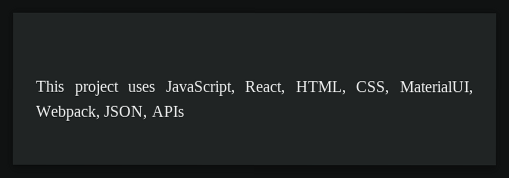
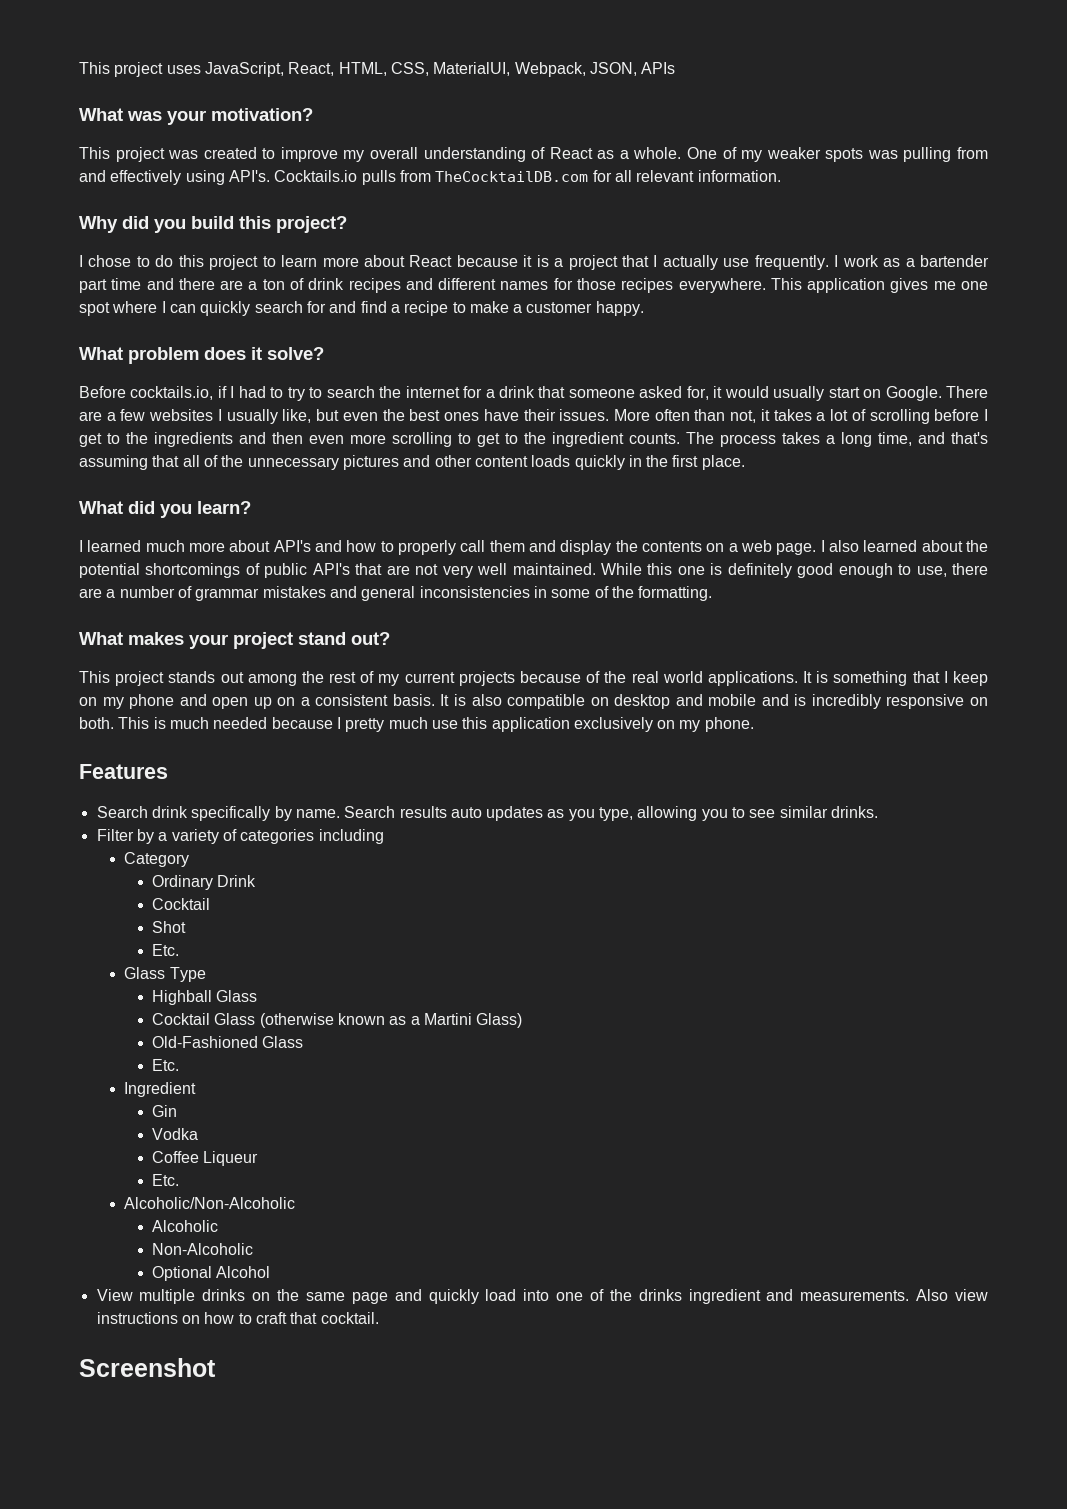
+ What was your motivation?
+ This project was created to improve my overall understanding of React as a whole. One of my weaker spots was pulling from and effectively using API's. Cocktails.io pulls from TheCocktailDB.com for all relevant information.
+ Why did you build this project?
+ I chose to do this project to learn more about React because it is a project that I actually use frequently. I work as a bartender part time and there are a ton of drink recipes and different names for those recipes everywhere. This application gives me one spot where I can quickly search for and find a recipe to make a customer happy.
+ What problem does it solve?
+ Before cocktails.io, if I had to try to search the internet for a drink that someone asked for, it would usually start on Google. There are a few websites I usually like, but even the best ones have their issues. More often than not, it takes a lot of scrolling before I get to the ingredients and then even more scrolling to get to the ingredient counts. The process takes a long time, and that's assuming that all of the unnecessary pictures and other content loads quickly in the first place.
+ What did you learn?
+ I learned much more about API's and how to properly call them and display the contents on a web page. I also learned about the potential shortcomings of public API's that are not very well maintained. While this one is definitely good enough to use, there are a number of grammar mistakes and general inconsistencies in some of the formatting.
+ What makes your project stand out?
+ This project stands out among the rest of my current projects because of the real world applications. It is something that I keep on my phone and open up on a consistent basis. It is also compatible on desktop and mobile and is incredibly responsive on both. This is much needed because I pretty much use this application exclusively on my phone.
+ Features
+ Search drink specifically by name. Search results auto updates as you type, allowing you to see similar drinks.
+ Filter by a variety of categories including
+ Category
+ Ordinary Drink
+ Cocktail
+ Shot
+ Etc.
+ Glass Type
+ Highball Glass
+ Cocktail Glass (otherwise known as a Martini Glass)
+ Old-Fashioned Glass
+ Etc.
+ Ingredient
+ Gin
+ Vodka
+ Coffee Liqueur
+ Etc.
+ Alcoholic/Non-Alcoholic
+ Alcoholic
+ Non-Alcoholic
+ Optional Alcohol
+ View multiple drinks on the same page and quickly load into one of the drinks ingredient and measurements. Also view instructions on how to craft that cocktail.
+ Screenshot

